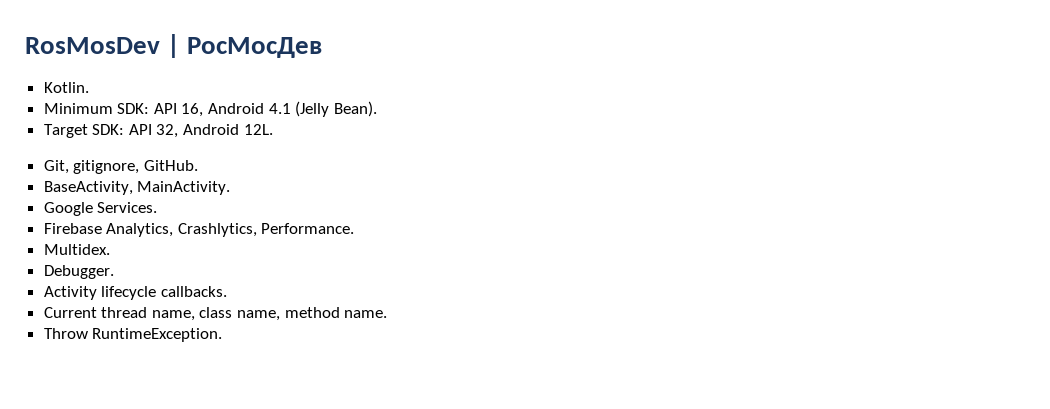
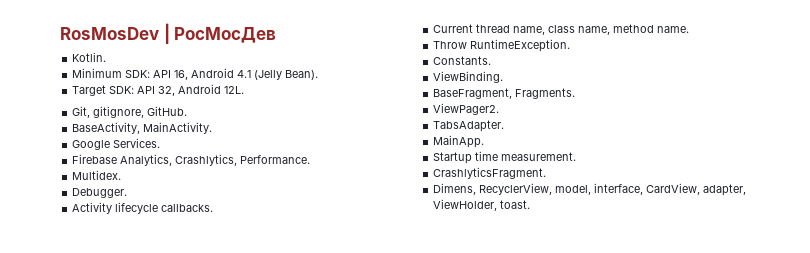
+ Constants.
+ ViewBinding.
+ BaseFragment, Fragments.
+ ViewPager2.
+ TabsAdapter.
+ MainApp.
+ Startup time measurement.
+ CrashlyticsFragment.
+ Dimens, RecyclerView, model, interface, CardView, adapter, ViewHolder, toast.

